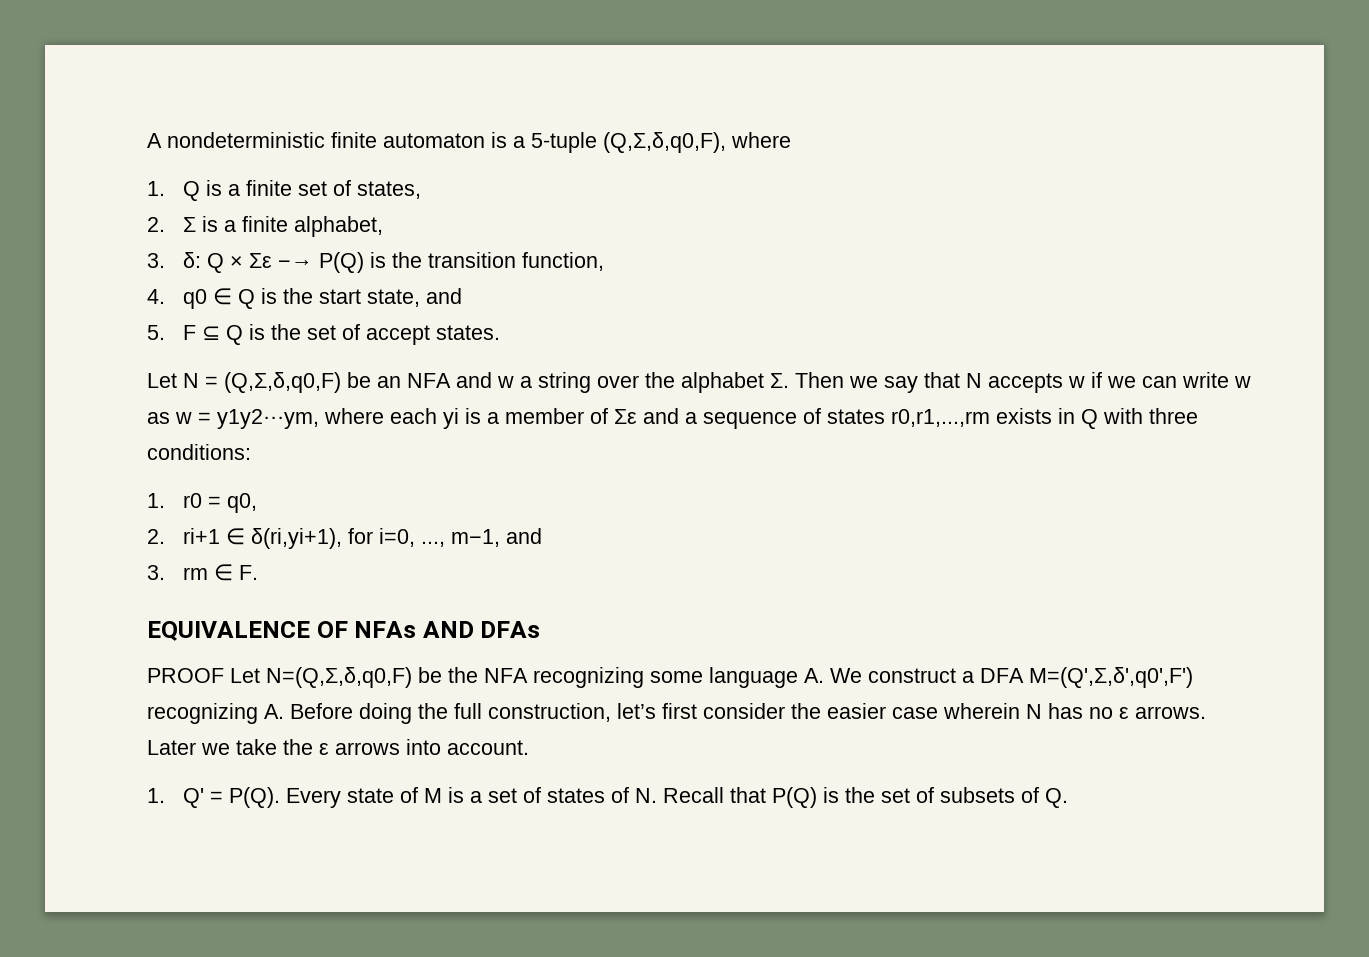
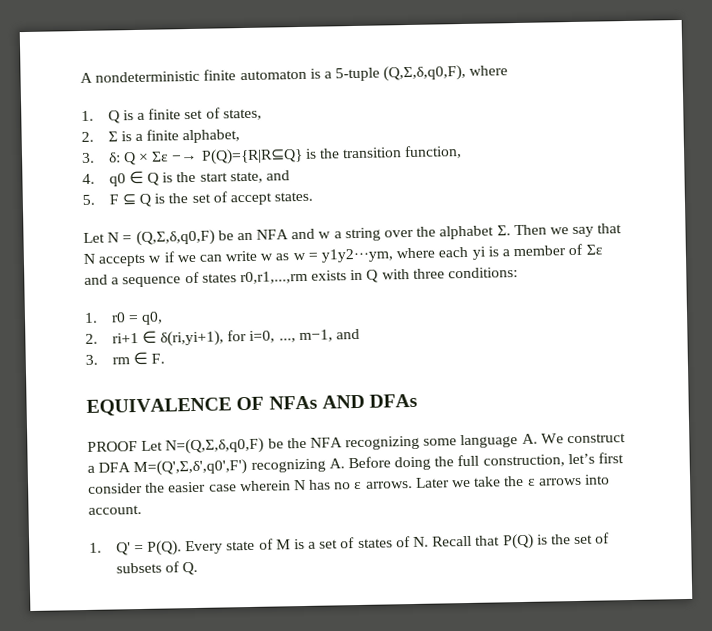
- 3. δ: Q × Σε −→ P(Q) is the transition function,
+ 3. δ: Q × Σε −→ P(Q)={R|R⊆Q} is the transition function,

